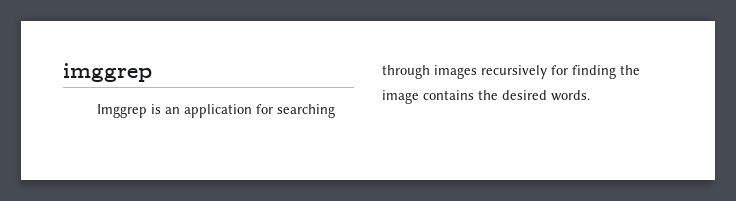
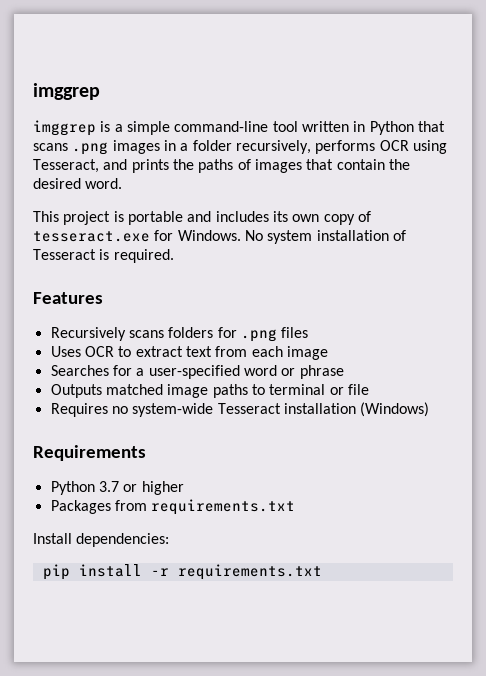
- Imggrep is an application for searching through images recursively for finding the image contains the desired words.
+ imggrep is a simple command-line tool written in Python that scans .png images in a folder recursively, performs OCR using Tesseract, and prints the paths of images that contain the desired word.
+ This project is portable and includes its own copy of tesseract.exe for Windows. No system installation of Tesseract is required.
+ Features
+ Recursively scans folders for .png files
+ Uses OCR to extract text from each image
+ Searches for a user-specified word or phrase
+ Outputs matched image paths to terminal or file
+ Requires no system-wide Tesseract installation (Windows)
+ Requirements
+ Python 3.7 or higher
+ Packages from requirements.txt
+ Install dependencies:
+ pip install -r requirements.txt

